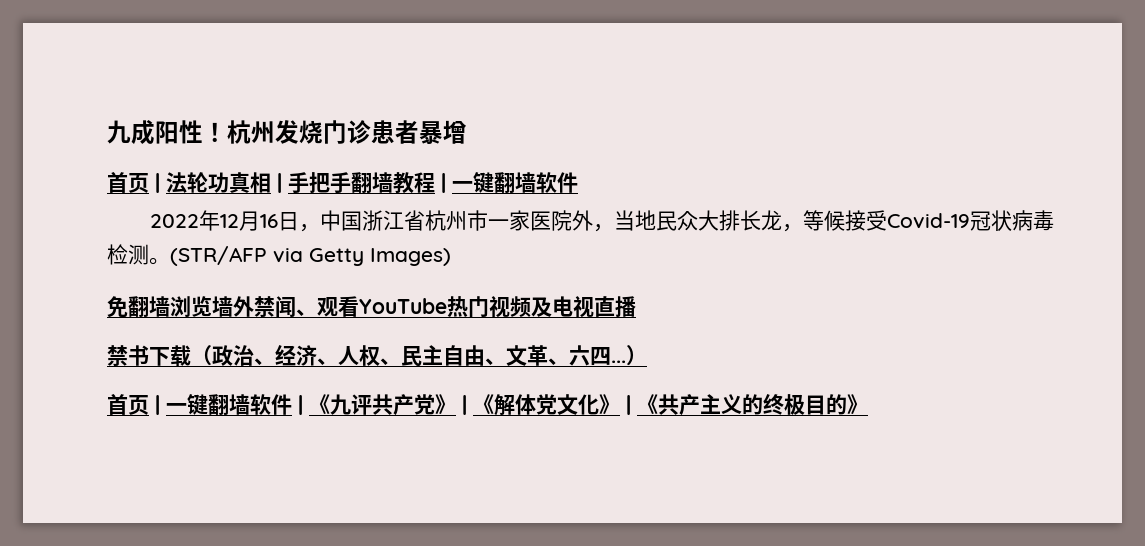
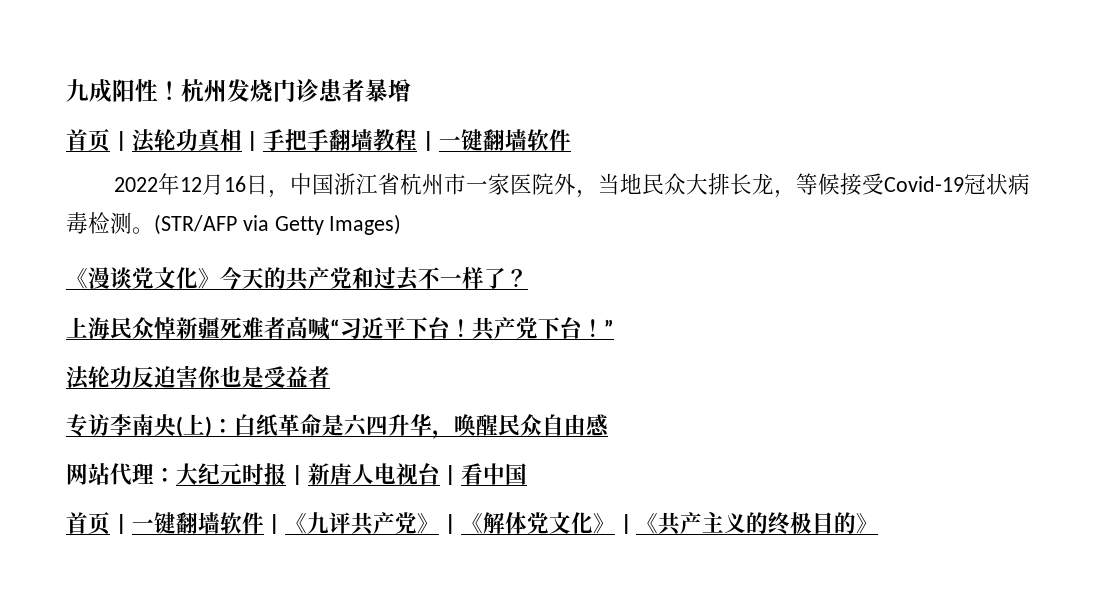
- 免翻墙浏览墙外禁闻、观看YouTube热门视频及电视直播
- 禁书下载（政治、经济、人权、民主自由、文革、六四...）
+ 《漫谈党文化》今天的共产党和过去不一样了？
+ 上海民众悼新疆死难者高喊“习近平下台！共产党下台！”
+ 法轮功反迫害你也是受益者
+ 专访李南央(上)：白纸革命是六四升华，唤醒民众自由感
+ 网站代理：大纪元时报 | 新唐人电视台 | 看中国

